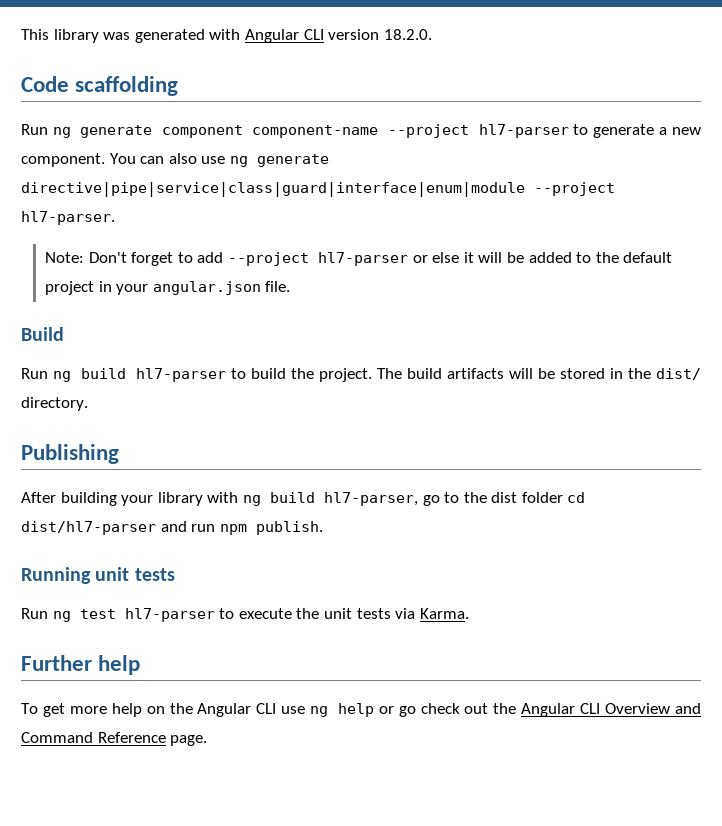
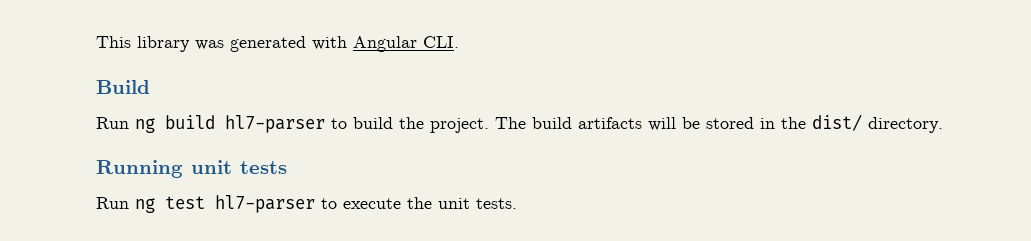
- This library was generated with Angular CLI version 18.2.0.
- Code scaffolding
- Run ng generate component component-name --project hl7-parser to generate a new component. You can also use ng generate directive|pipe|service|class|guard|interface|enum|module --project hl7-parser.
- Note: Don't forget to add --project hl7-parser or else it will be added to the default project in your angular.json file.
+ This library was generated with Angular CLI.
- Publishing
- After building your library with ng build hl7-parser, go to the dist folder cd dist/hl7-parser and run npm publish.
- Run ng test hl7-parser to execute the unit tests via Karma.
- Further help
- To get more help on the Angular CLI use ng help or go check out the Angular CLI Overview and Command Reference page.
+ Run ng test hl7-parser to execute the unit tests.

